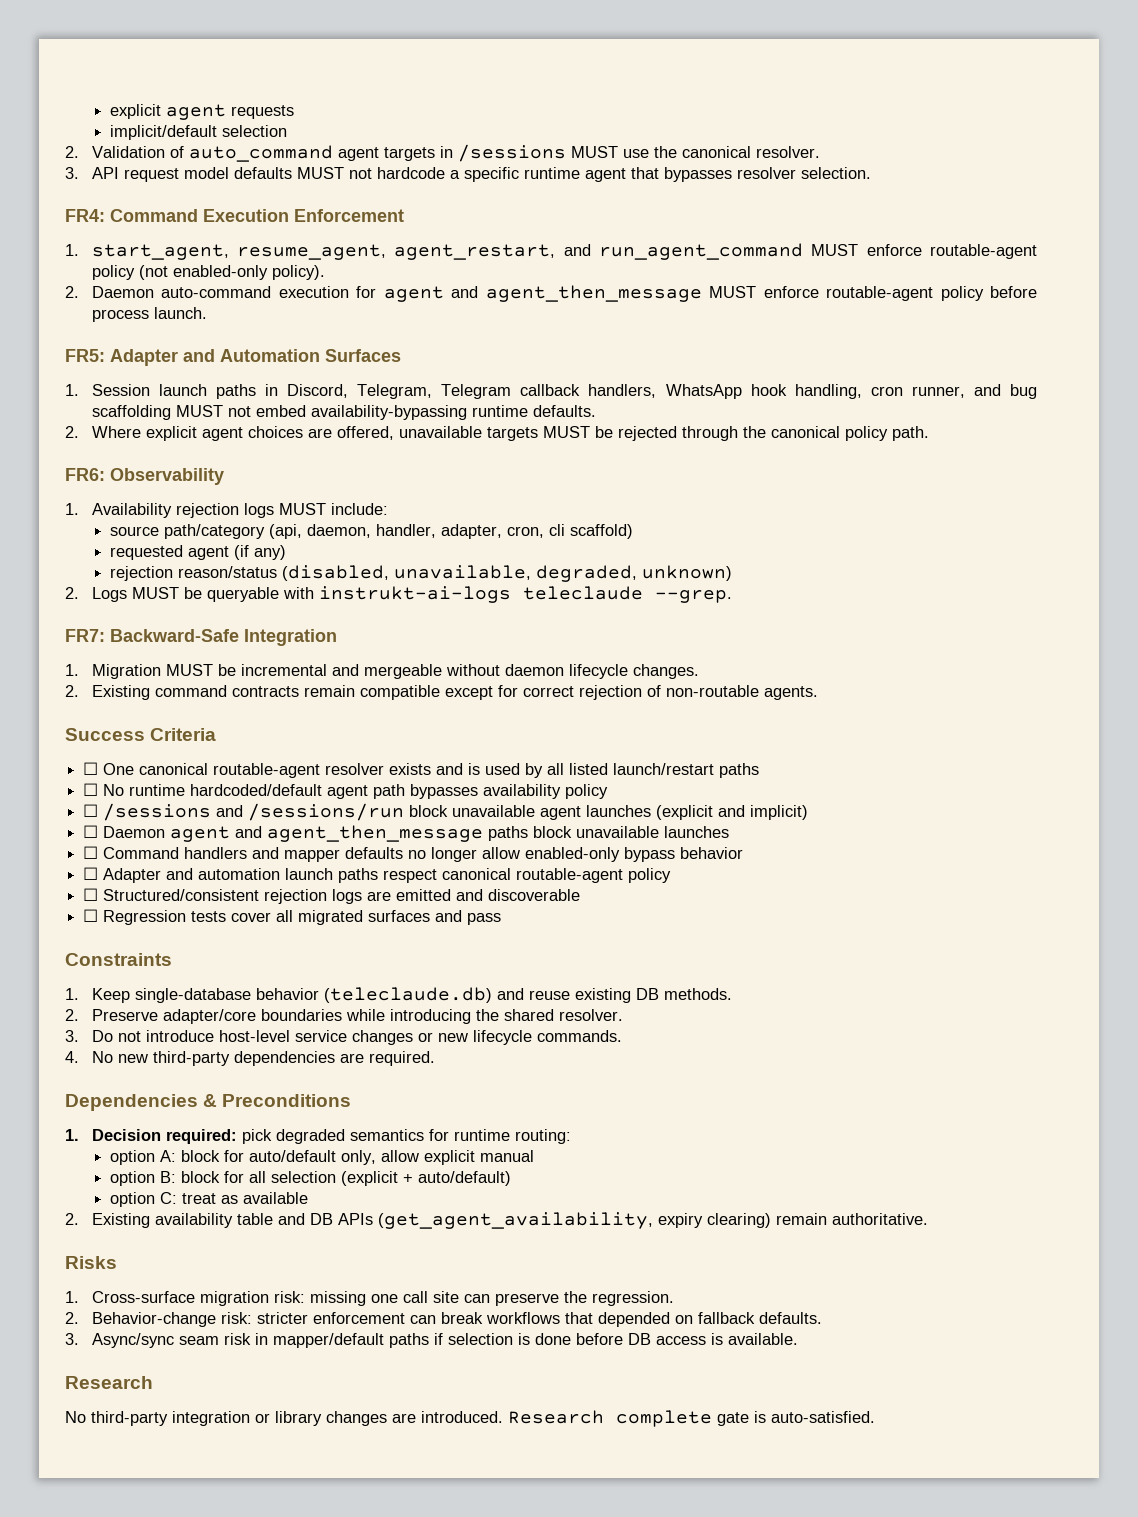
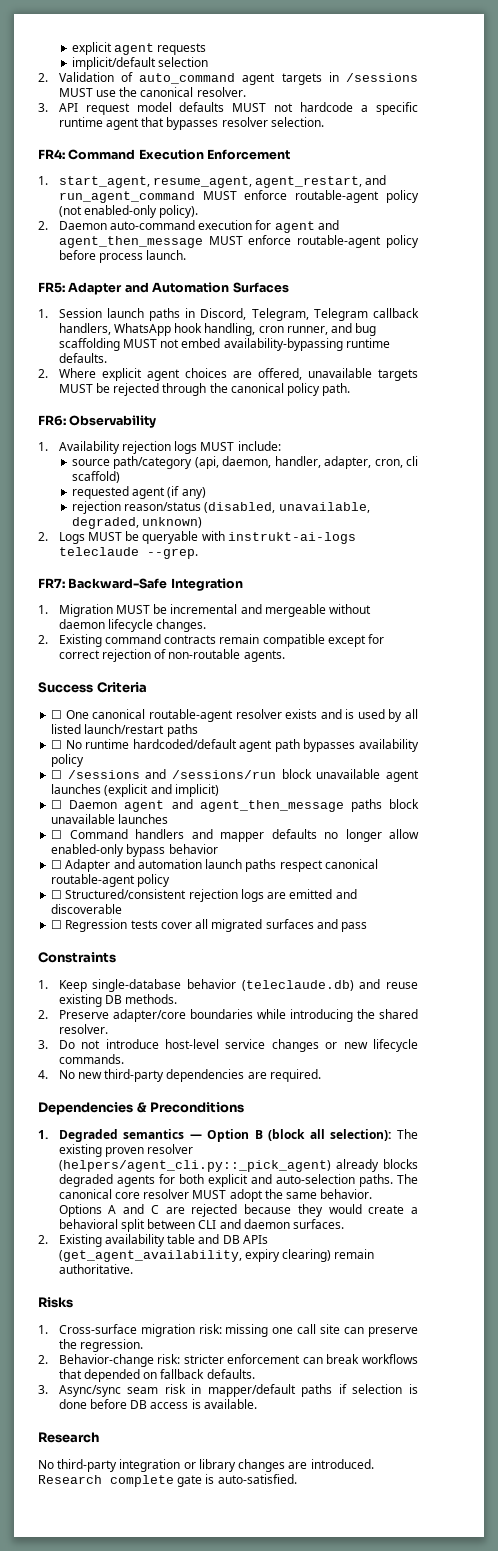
- 1. Decision required: pick degraded semantics for runtime routing:
- option A: block for auto/default only, allow explicit manual
- option B: block for all selection (explicit + auto/default)
- option C: treat as available
+ 1. Degraded semantics — Option B (block all selection): The existing proven resolver (helpers/agent_cli.py::_pick_agent) already blocks degraded agents for both explicit and auto-selection paths. The canonical core resolver MUST adopt the same behavior. Options A and C are rejected because they would create a behavioral split between CLI and daemon surfaces.

